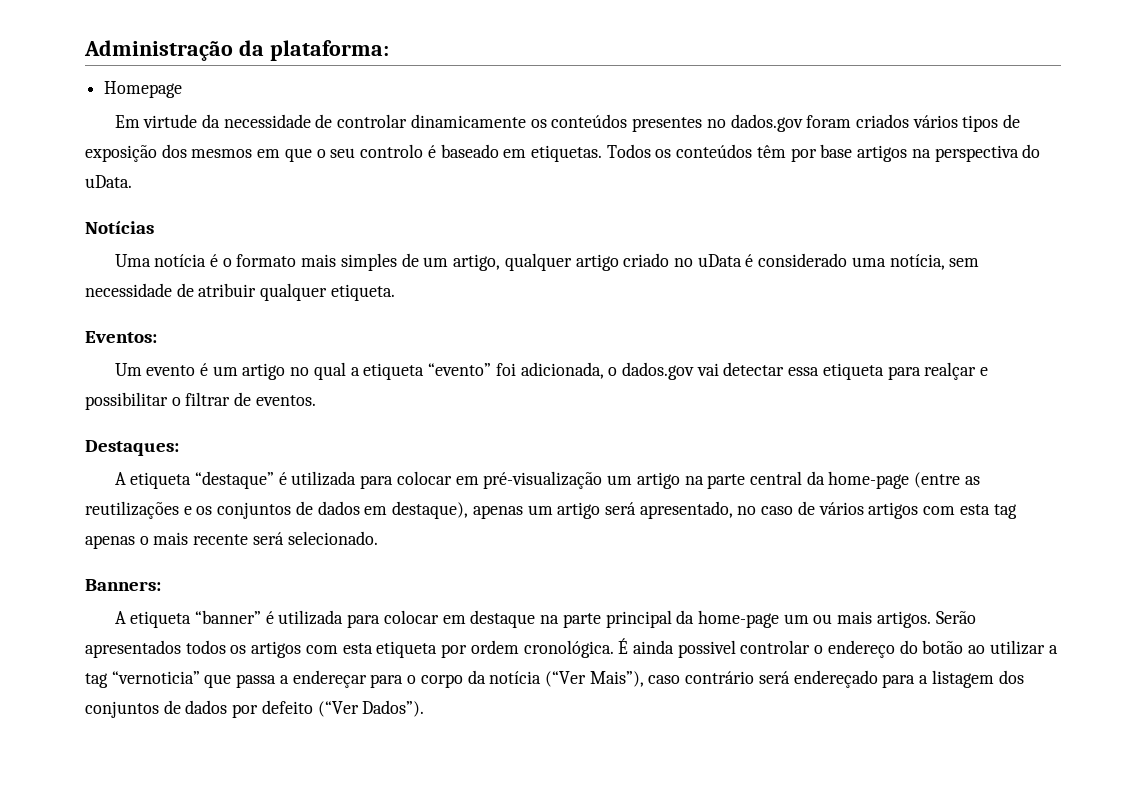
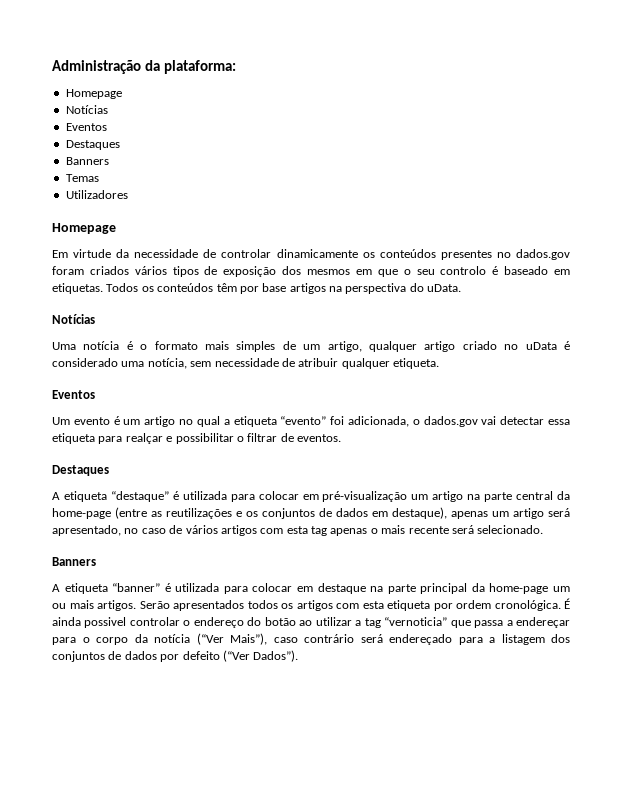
  Administração da plataforma:
+ Homepage
+ Notícias
+ Eventos
+ Destaques
+ Banners
+ Temas
+ Utilizadores
  Uma notícia é o formato mais simples de um artigo, qualquer artigo criado no uData é considerado uma notícia, sem necessidade de atribuir qualquer etiqueta.
- Eventos:
+ Eventos
  Um evento é um artigo no qual a etiqueta “evento” foi adicionada, o dados.gov vai detectar essa etiqueta para realçar e possibilitar o filtrar de eventos.
- Destaques:
+ Destaques
  A etiqueta “destaque” é utilizada para colocar em pré-visualização um artigo na parte central da home-page (entre as reutilizações e os conjuntos de dados em destaque), apenas um artigo será apresentado, no caso de vários artigos com esta tag apenas o mais recente será selecionado.
- Banners:
+ Banners

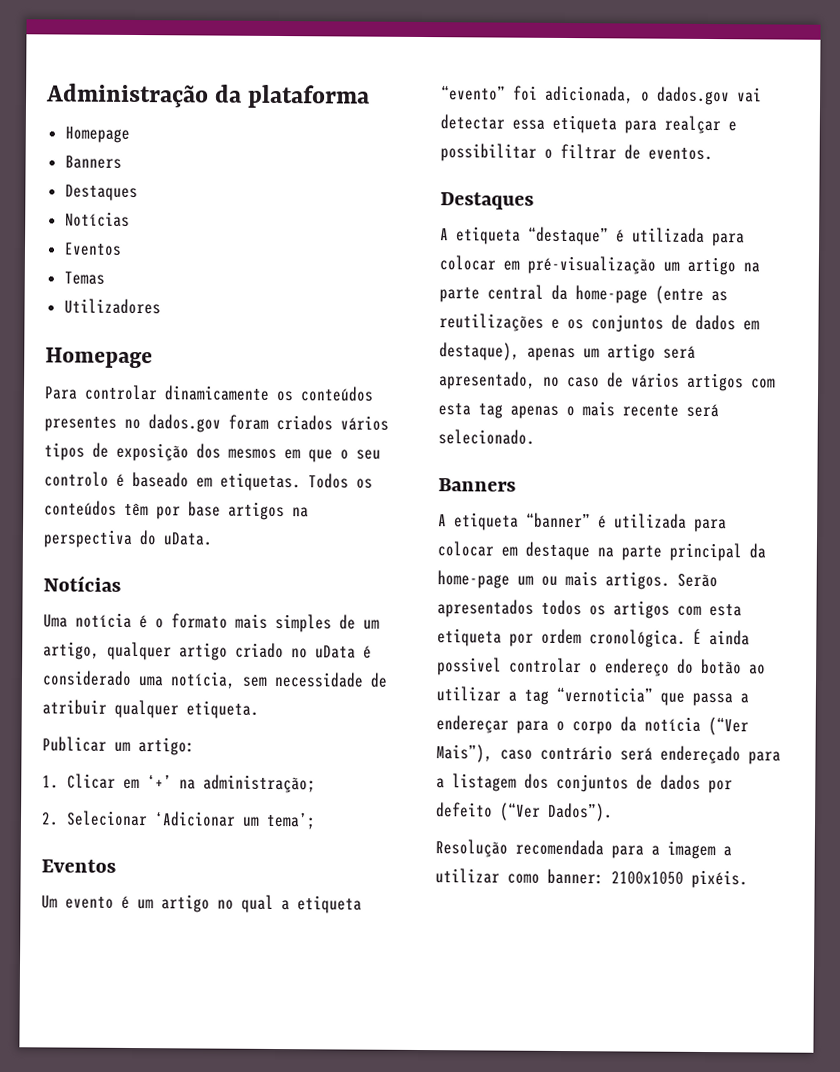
- Administração da plataforma:
+ Administração da plataforma
  Homepage
+ Banners
+ Destaques
  Notícias
  Eventos
- Destaques
- Banners
- Em virtude da necessidade de controlar dinamicamente os conteúdos presentes no dados.gov foram criados vários tipos de exposição dos mesmos em que o seu controlo é baseado em etiquetas.
+ Para controlar dinamicamente os conteúdos presentes no dados.gov foram criados vários tipos de exposição dos mesmos em que o seu controlo é baseado em etiquetas.
+ Publicar um artigo:
+ 1. Clicar em ‘+’ na administração;
+ 2. Selecionar ‘Adicionar um tema’;
+ Resolução recomendada para a imagem a utilizar como banner: 2100x1050 pixéis.

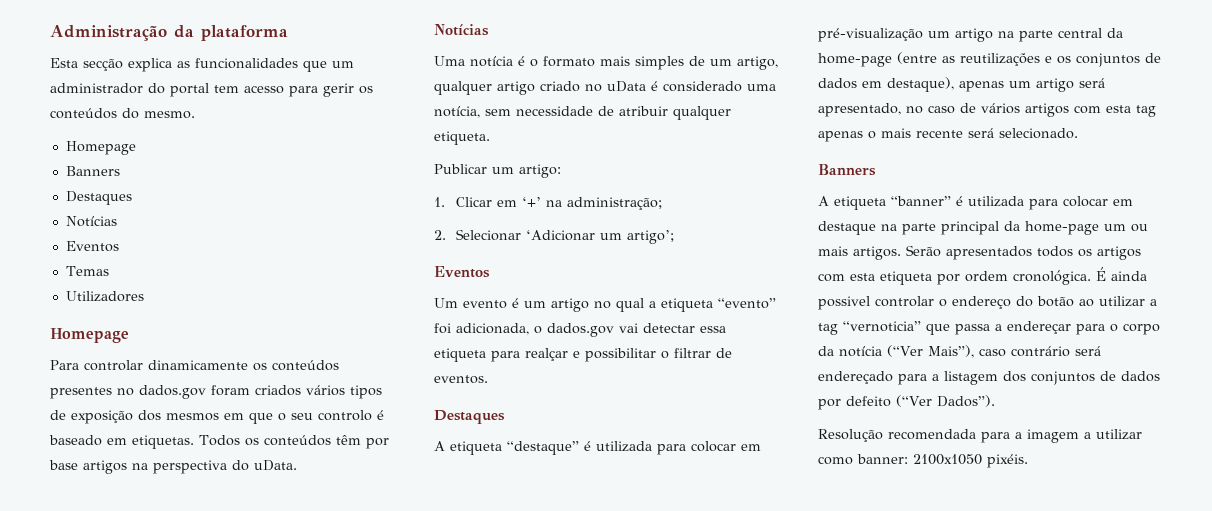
+ Esta secção explica as funcionalidades que um administrador do portal tem acesso para gerir os conteúdos do mesmo.
- 2. Selecionar ‘Adicionar um tema’;
+ 2. Selecionar ‘Adicionar um artigo’;

